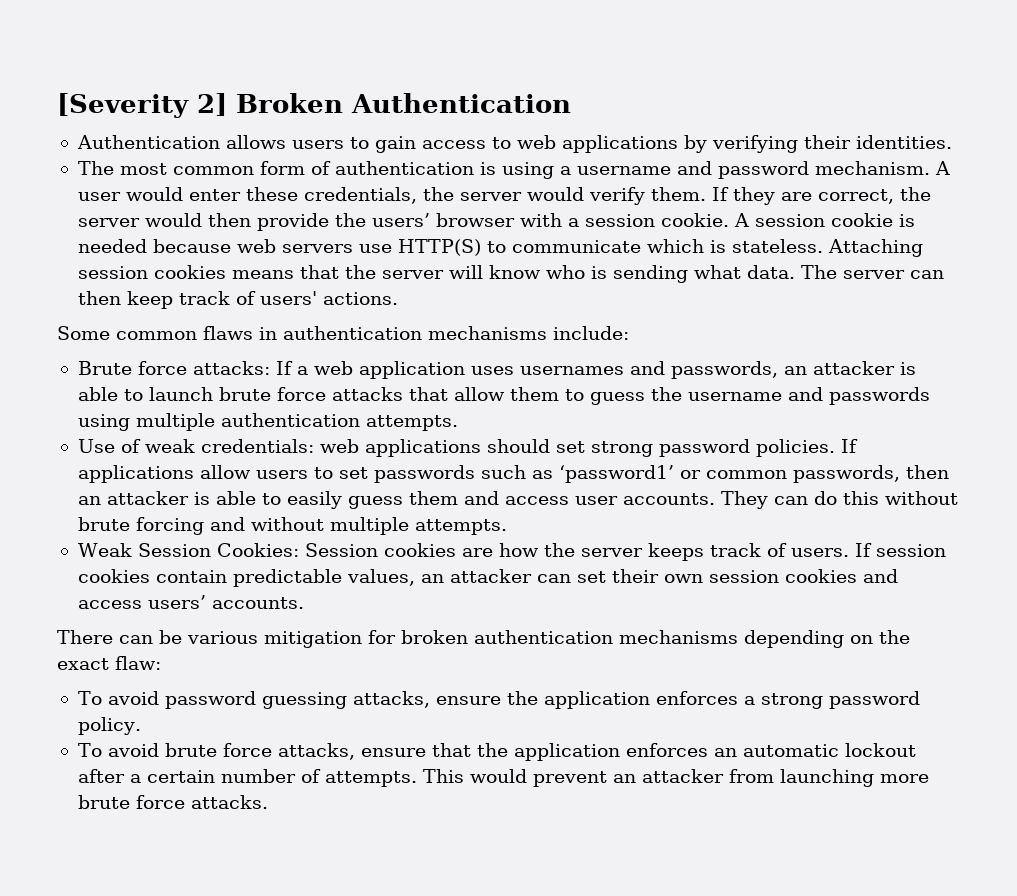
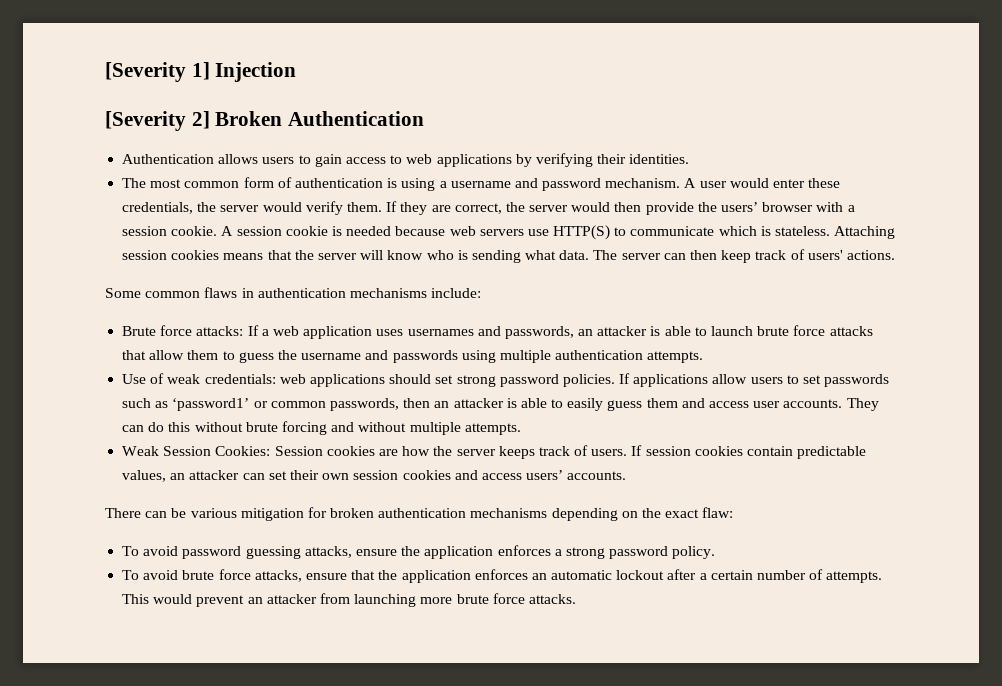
+ [Severity 1] Injection

